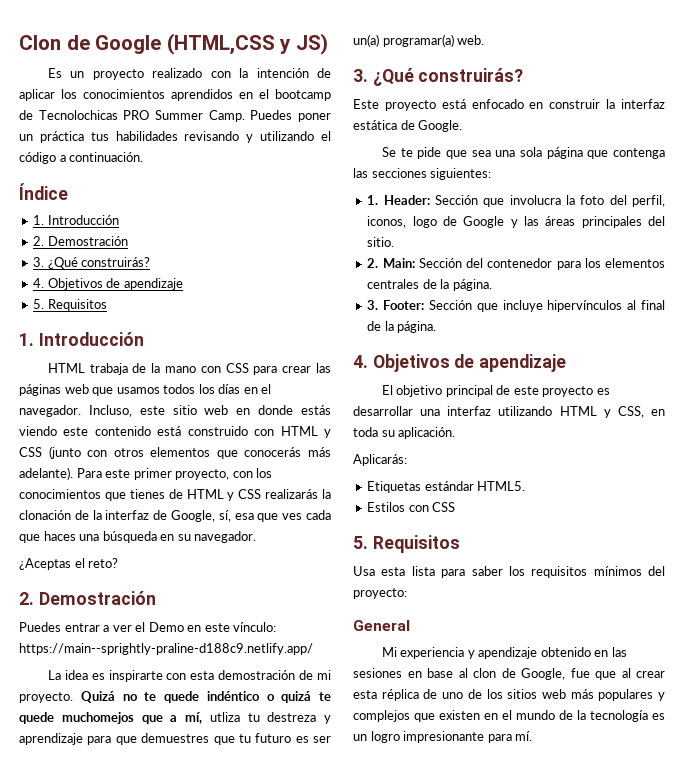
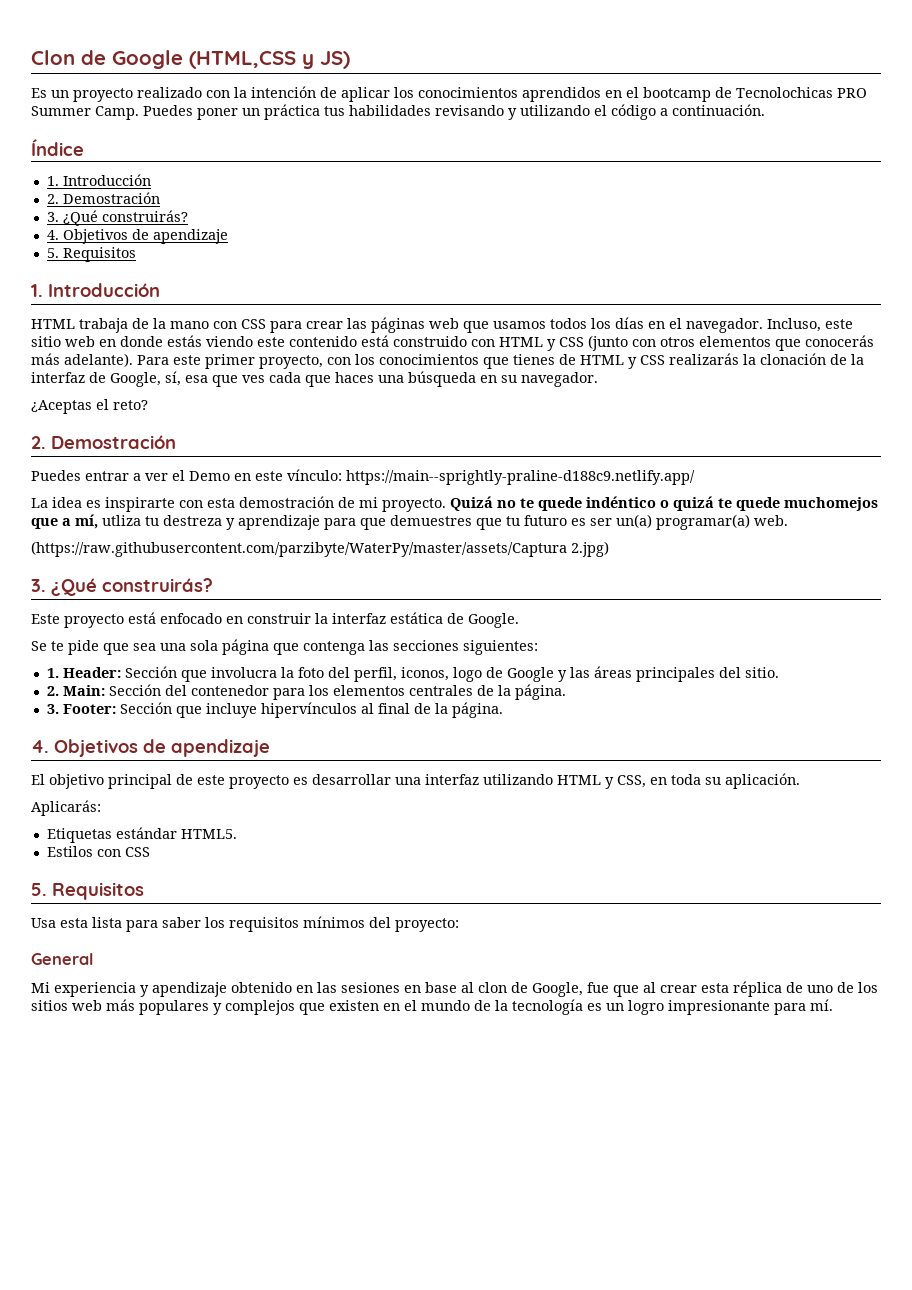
+ (https://raw.githubusercontent.com/parzibyte/WaterPy/master/assets/Captura 2.jpg)

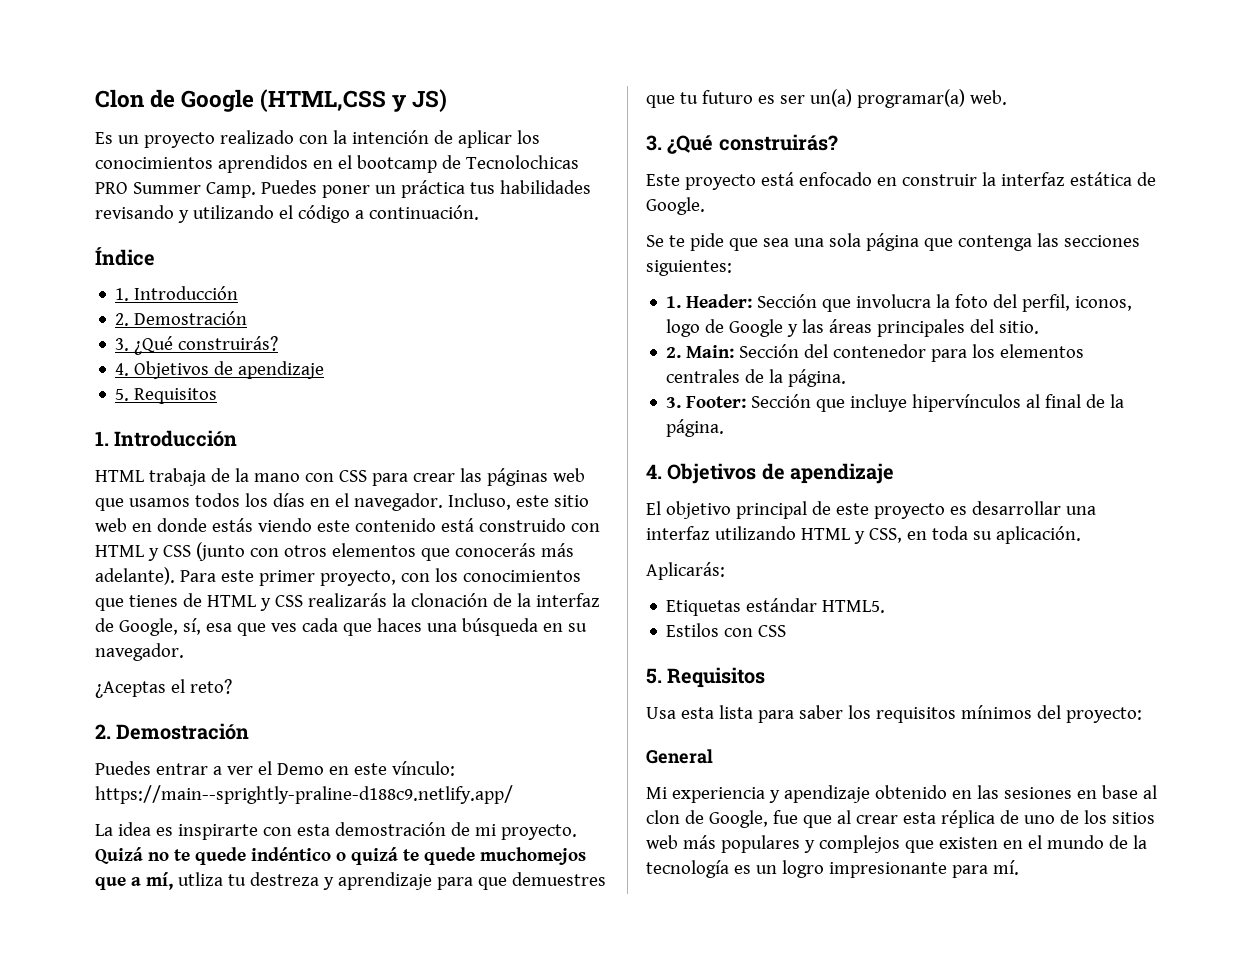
- (https://raw.githubusercontent.com/parzibyte/WaterPy/master/assets/Captura 2.jpg)

